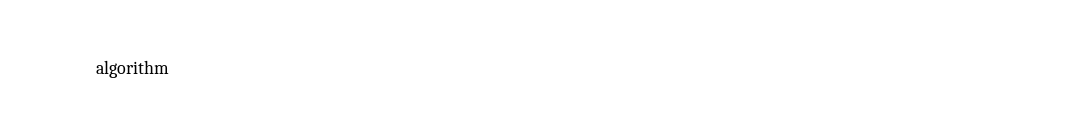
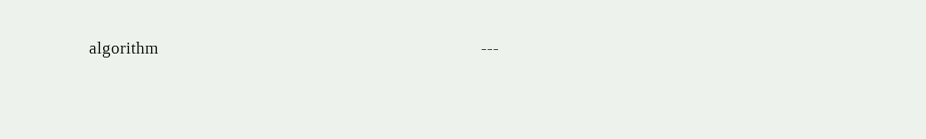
+ ---

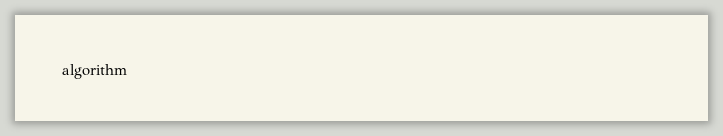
- ---

